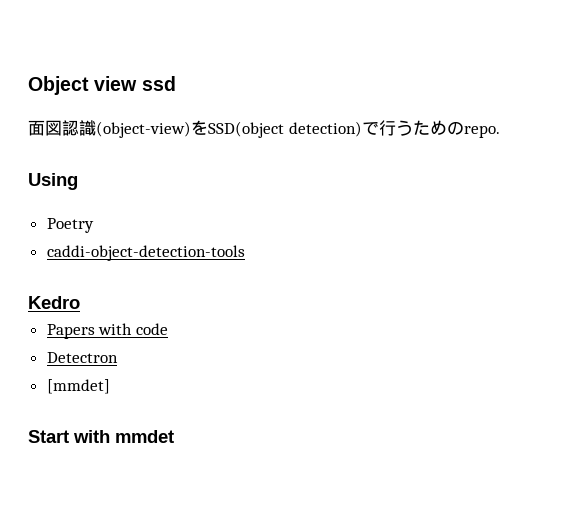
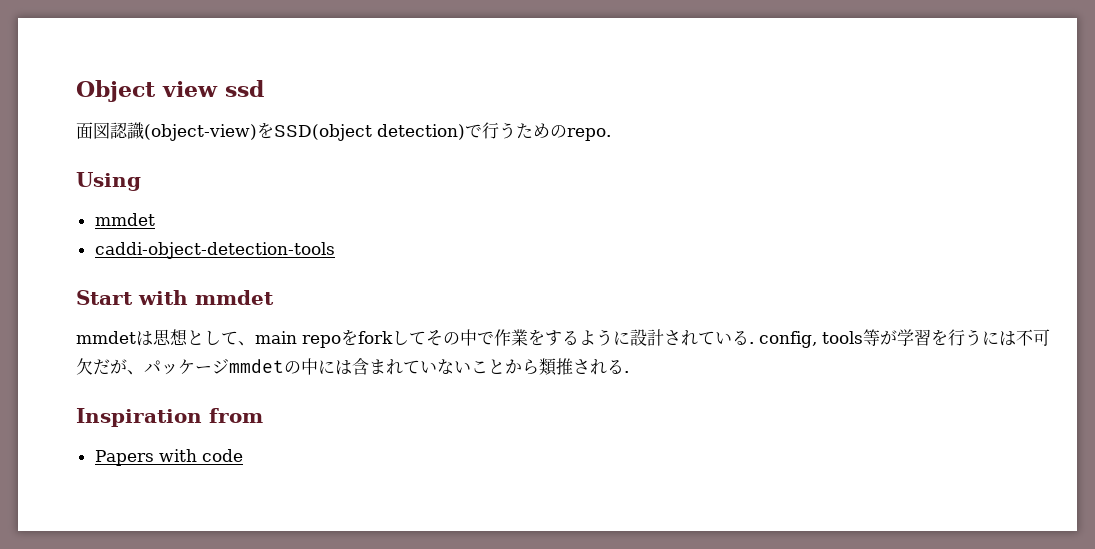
  Using
- Poetry
+ mmdet
- Kedro
+ Start with mmdet
+ mmdetは思想として、main repoをforkしてその中で作業をするように設計されている. config, tools等が学習を行うには不可欠だが、パッケージmmdetの中には含まれていないことから類推される.
+ Inspiration from
  Papers with code
- Detectron
- [mmdet]
- Start with mmdet

